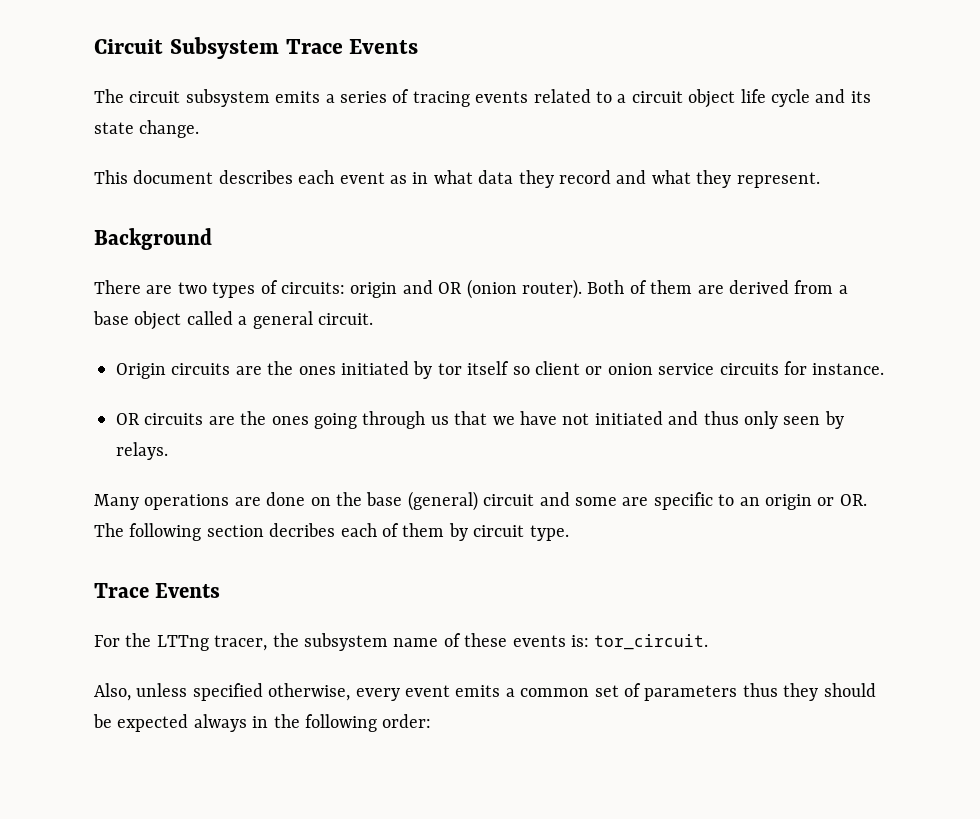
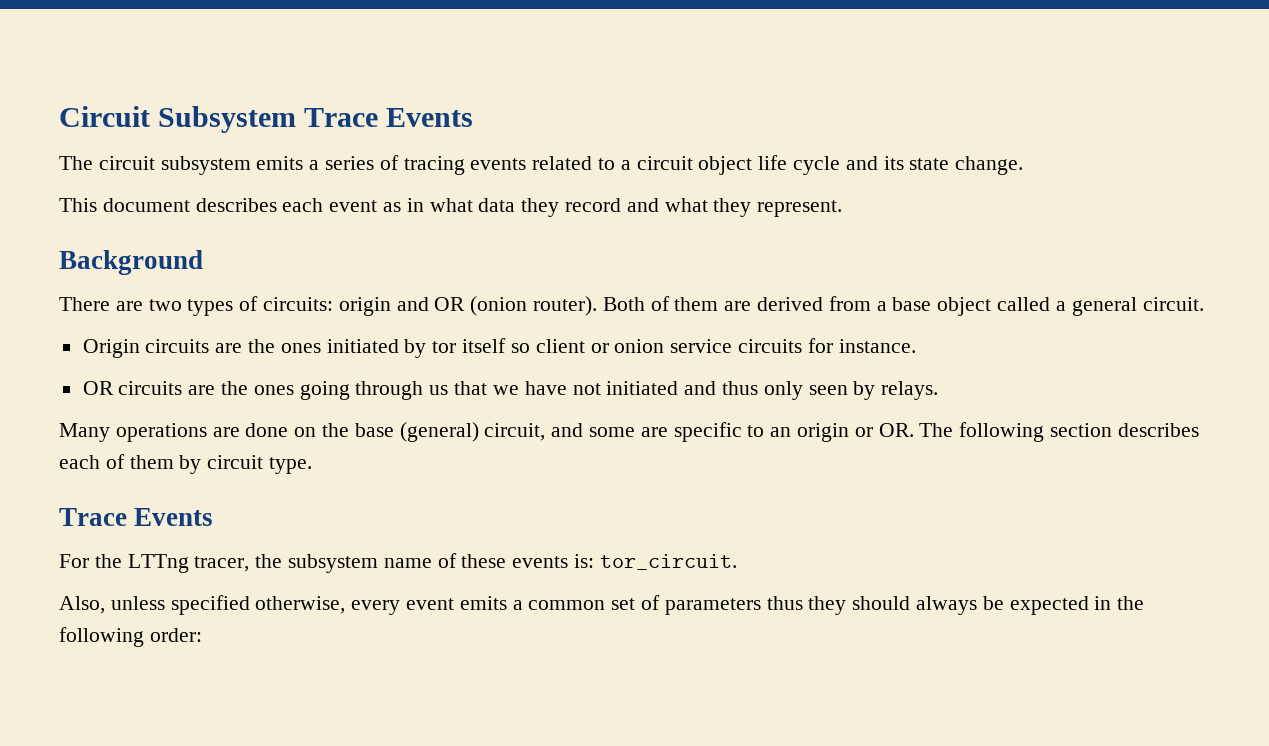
- Many operations are done on the base (general) circuit and some are specific to an origin or OR. The following section decribes each of them by circuit type.
+ Many operations are done on the base (general) circuit, and some are specific to an origin or OR. The following section describes each of them by circuit type.
- Also, unless specified otherwise, every event emits a common set of parameters thus they should be expected always in the following order:
+ Also, unless specified otherwise, every event emits a common set of parameters thus they should always be expected in the following order:

